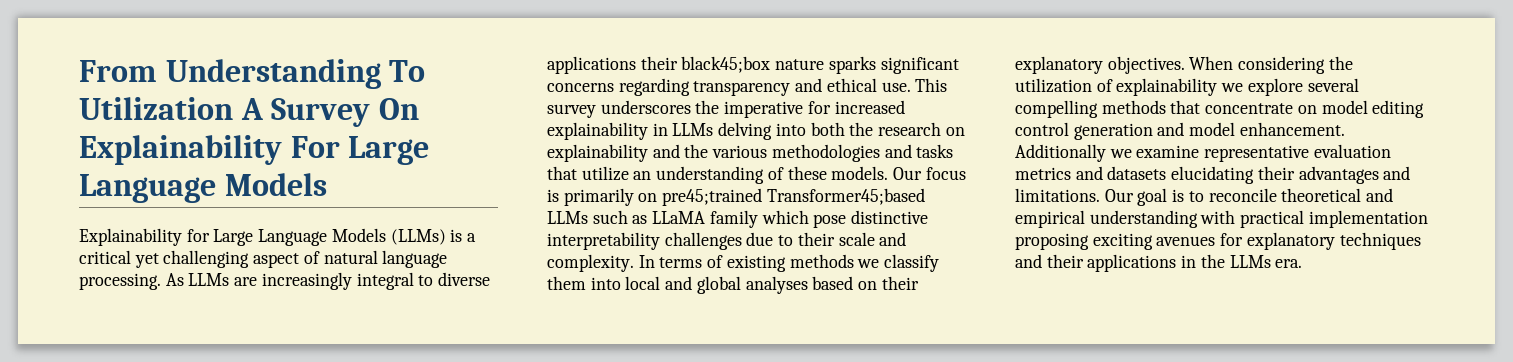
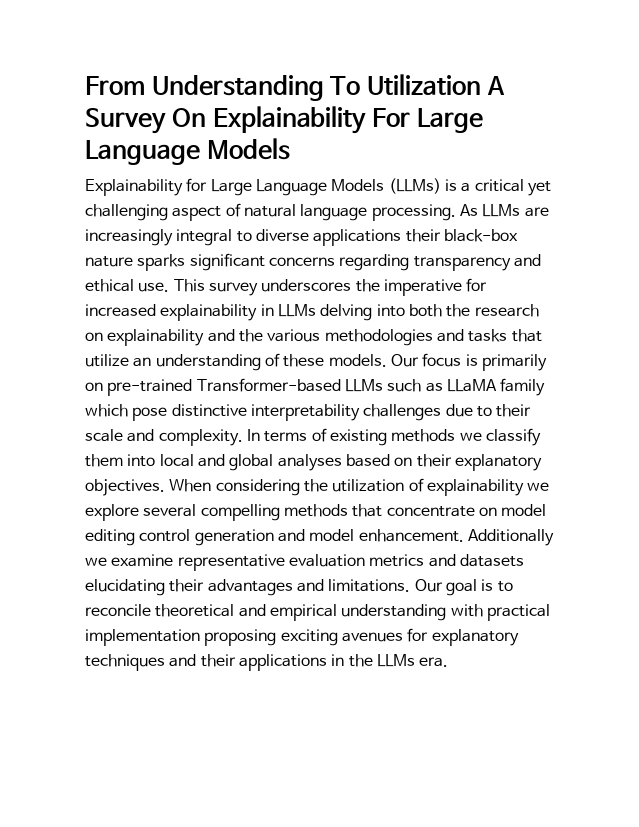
- As LLMs are increasingly integral to diverse applications their black45;box nature sparks significant concerns regarding transparency and ethical use.
+ As LLMs are increasingly integral to diverse applications their black-box nature sparks significant concerns regarding transparency and ethical use.
- Our focus is primarily on pre45;trained Transformer45;based LLMs such as LLaMA family which pose distinctive interpretability challenges due to their scale and complexity.
+ Our focus is primarily on pre-trained Transformer-based LLMs such as LLaMA family which pose distinctive interpretability challenges due to their scale and complexity.

